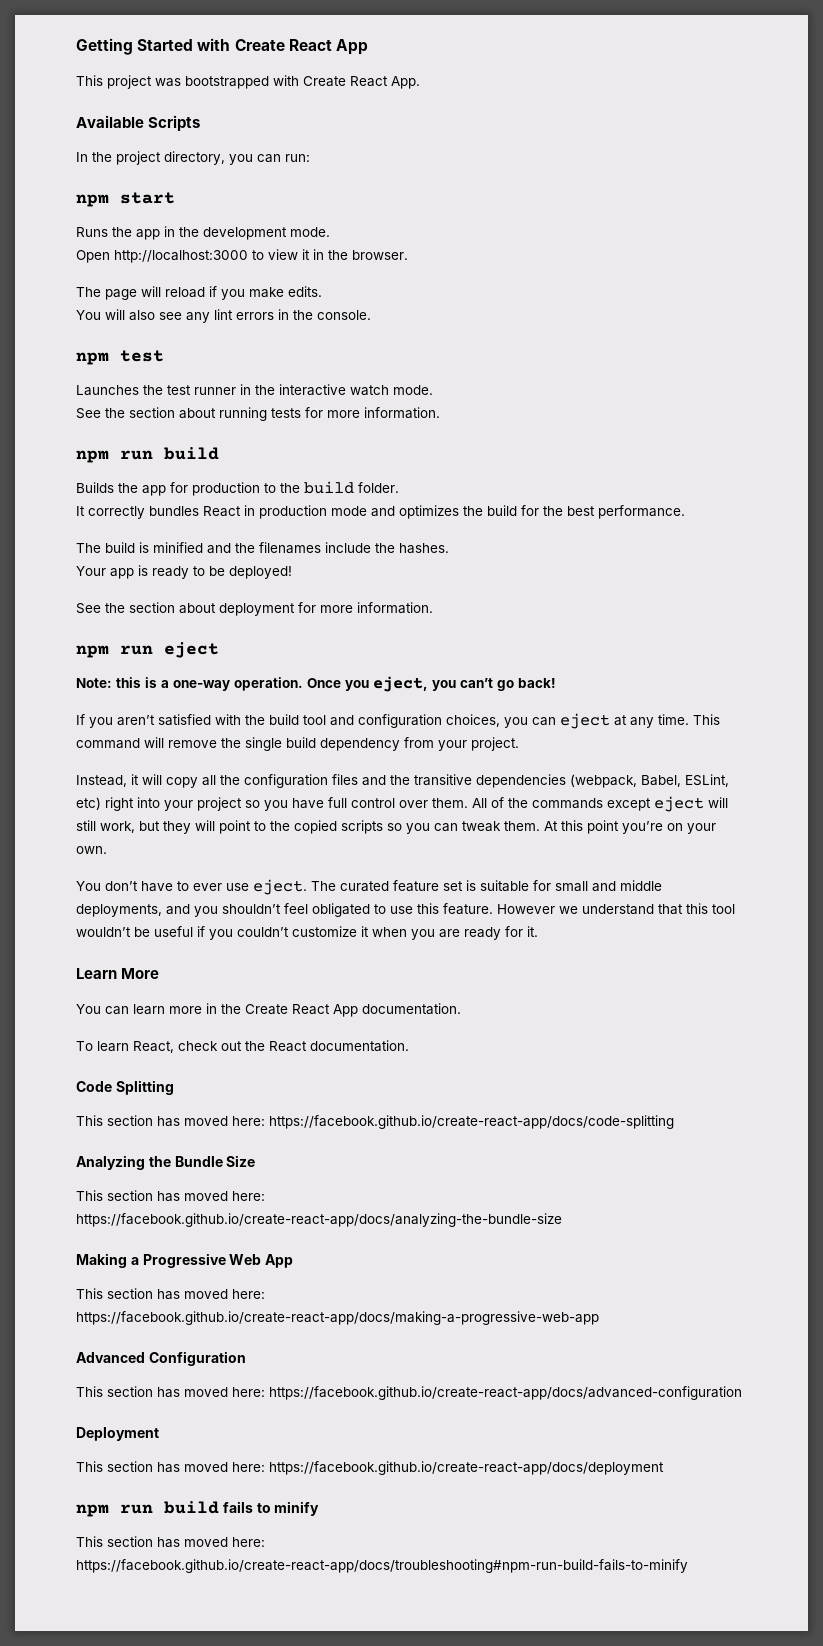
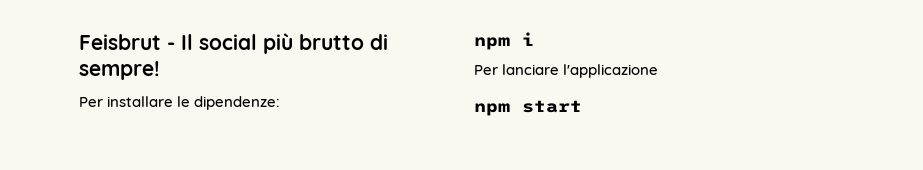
- Getting Started with Create React App
- This project was bootstrapped with Create React App.
- Available Scripts
- In the project directory, you can run:
+ Feisbrut - Il social più brutto di sempre!
+ Per installare le dipendenze:
+ npm i
+ Per lanciare l'applicazione
  npm start
- Runs the app in the development mode.
- Open http://localhost:3000 to view it in the browser.
- The page will reload if you make edits.
- You will also see any lint errors in the console.
- npm test
- Launches the test runner in the interactive watch mode.
- See the section about running tests for more information.
- npm run build
- Builds the app for production to the build folder.
- It correctly bundles React in production mode and optimizes the build for the best performance.
- The build is minified and the filenames include the hashes.
- Your app is ready to be deployed!
- See the section about deployment for more information.
- npm run eject
- Note: this is a one-way operation. Once you eject, you can’t go back!
- If you aren’t satisfied with the build tool and configuration choices, you can eject at any time. This command will remove the single build dependency from your project.
- Instead, it will copy all the configuration files and the transitive dependencies (webpack, Babel, ESLint, etc) right into your project so you have full control over them. All of the commands except eject will still work, but they will point to the copied scripts so you can tweak them. At this point you’re on your own.
- You don’t have to ever use eject. The curated feature set is suitable for small and middle deployments, and you shouldn’t feel obligated to use this feature. However we understand that this tool wouldn’t be useful if you couldn’t customize it when you are ready for it.
- Learn More
- You can learn more in the Create React App documentation.
- To learn React, check out the React documentation.
- Code Splitting
- This section has moved here: https://facebook.github.io/create-react-app/docs/code-splitting
- Analyzing the Bundle Size
- This section has moved here: https://facebook.github.io/create-react-app/docs/analyzing-the-bundle-size
- Making a Progressive Web App
- This section has moved here: https://facebook.github.io/create-react-app/docs/making-a-progressive-web-app
- Advanced Configuration
- This section has moved here: https://facebook.github.io/create-react-app/docs/advanced-configuration
- Deployment
- This section has moved here: https://facebook.github.io/create-react-app/docs/deployment
- npm run build fails to minify
- This section has moved here: https://facebook.github.io/create-react-app/docs/troubleshooting#npm-run-build-fails-to-minify

